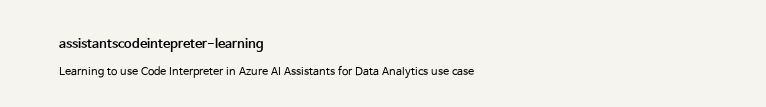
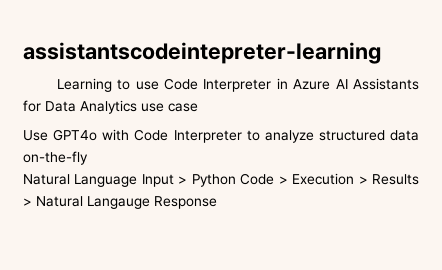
+ Use GPT4o with Code Interpreter to analyze structured data on-the-fly
+ Natural Language Input > Python Code > Execution > Results > Natural Langauge Response

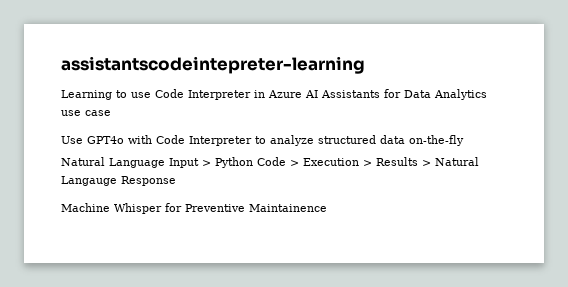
+ Machine Whisper for Preventive Maintainence

